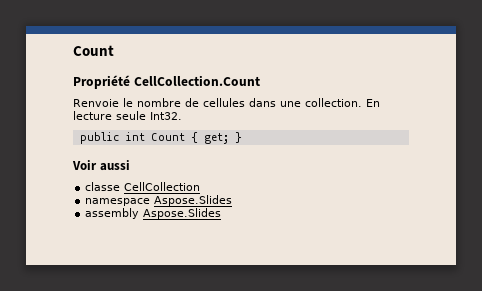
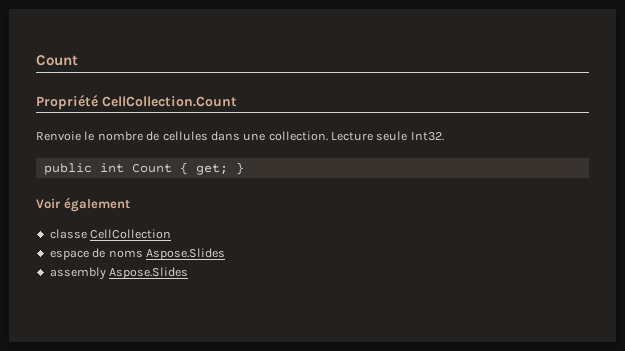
- En lecture seule Int32.
+ Lecture seule Int32.
- Voir aussi
+ Voir également
- namespace Aspose.Slides
+ espace de noms Aspose.Slides

